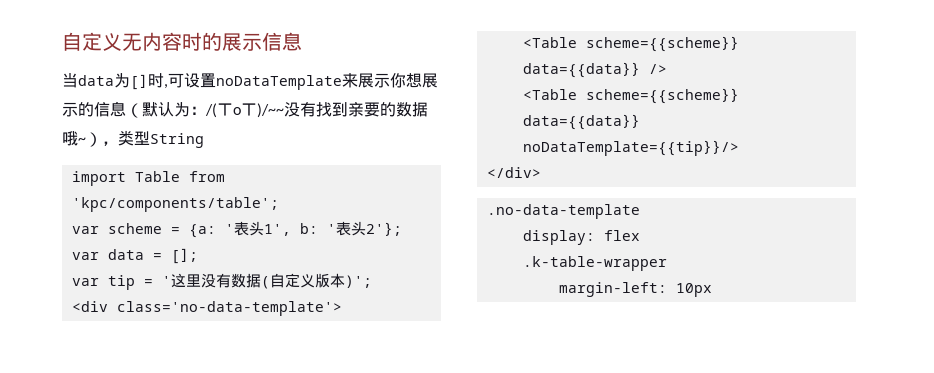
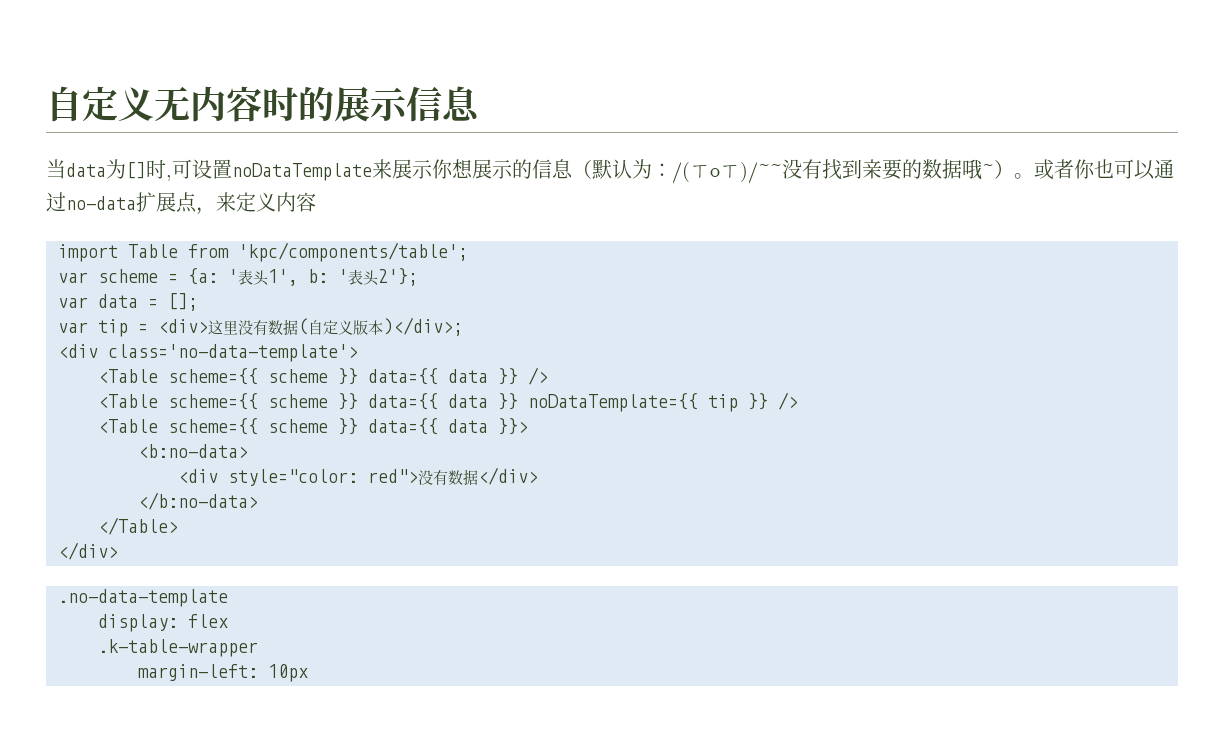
- 当data为[]时,可设置noDataTemplate来展示你想展示的信息（默认为：/(ㄒoㄒ)/~~没有找到亲要的数据哦~），类型String
+ 当data为[]时,可设置noDataTemplate来展示你想展示的信息（默认为：/(ㄒoㄒ)/~~没有找到亲要的数据哦~）。或者你也可以通过no-data扩展点，来定义内容
- var tip = '这里没有数据(自定义版本)';
+ var tip = <div>这里没有数据(自定义版本)</div>;
- <Table scheme={{scheme}} data={{data}} />
- <Table scheme={{scheme}} data={{data}} noDataTemplate={{tip}}/>
+ <Table scheme={{ scheme }} data={{ data }} />
+ <Table scheme={{ scheme }} data={{ data }} noDataTemplate={{ tip }} />
+ <Table scheme={{ scheme }} data={{ data }}>
+ <b:no-data>
+ <div style="color: red">没有数据</div>
+ </b:no-data>
+ </Table>

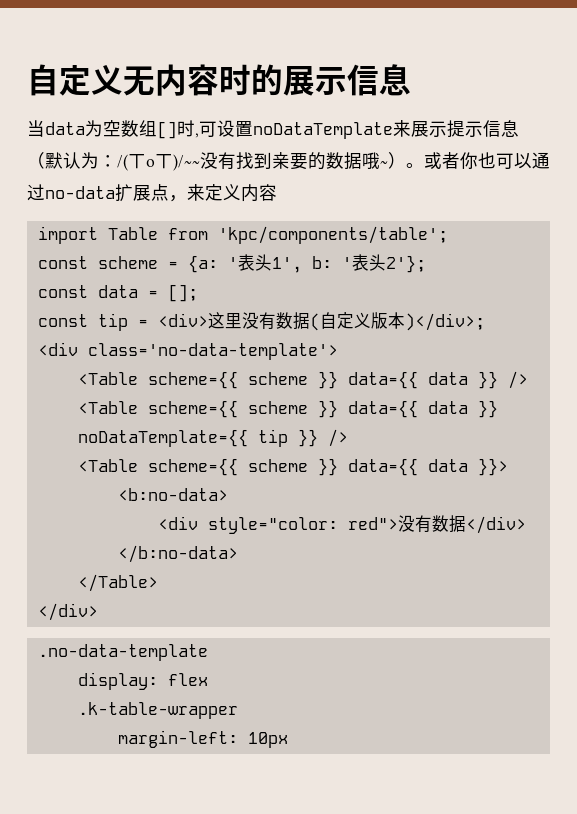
- 当data为[]时,可设置noDataTemplate来展示你想展示的信息（默认为：/(ㄒoㄒ)/~~没有找到亲要的数据哦~）。
+ 当data为空数组[]时,可设置noDataTemplate来展示提示信息（默认为：/(ㄒoㄒ)/~~没有找到亲要的数据哦~）。
- var scheme = {a: '表头1', b: '表头2'};
+ const scheme = {a: '表头1', b: '表头2'};
- var data = [];
+ const data = [];
- var tip = <div>这里没有数据(自定义版本)</div>;
+ const tip = <div>这里没有数据(自定义版本)</div>;

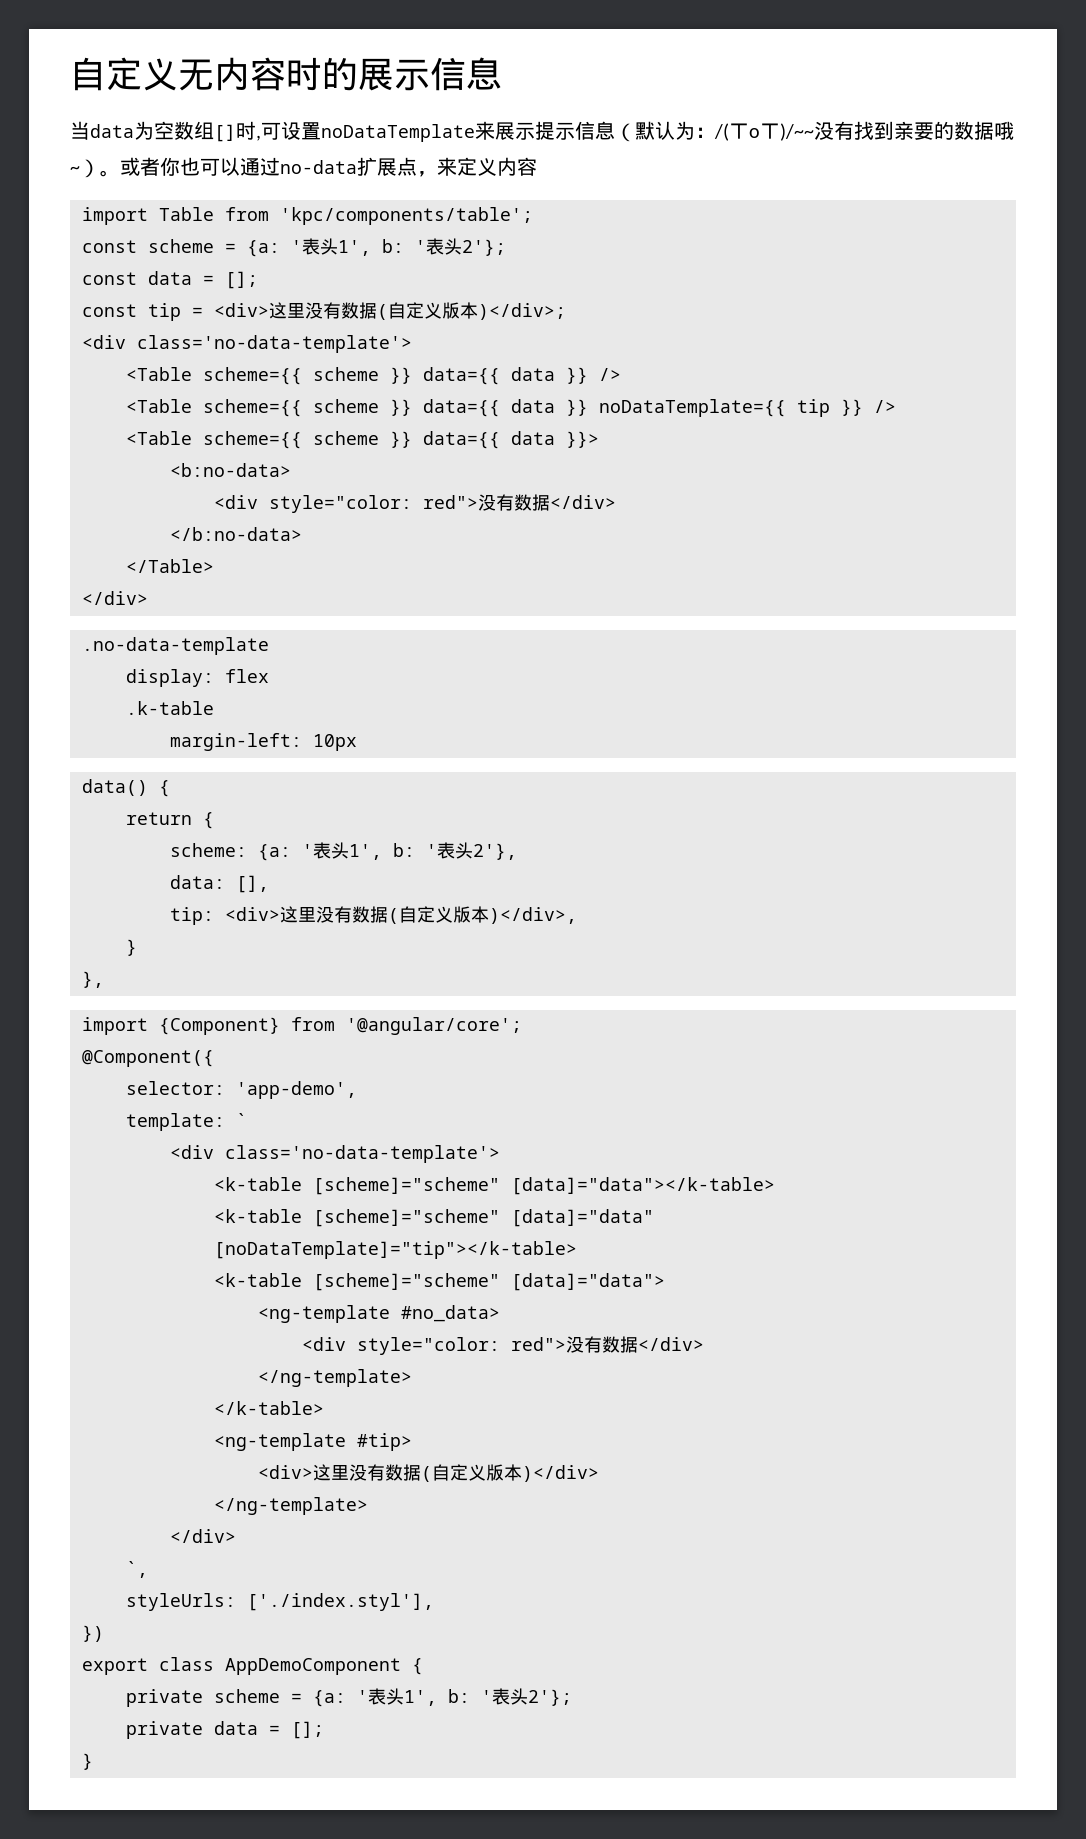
- .k-table-wrapper
+ .k-table
+ data() {
+ return {
+ scheme: {a: '表头1', b: '表头2'},
+ data: [],
+ tip: <div>这里没有数据(自定义版本)</div>,
+ }
+ },
+ import {Component} from '@angular/core';
+ @Component({
+ selector: 'app-demo',
+ template: `
+ <div class='no-data-template'>
+ <k-table [scheme]="scheme" [data]="data"></k-table>
+ <k-table [scheme]="scheme" [data]="data" [noDataTemplate]="tip"></k-table>
+ <k-table [scheme]="scheme" [data]="data">
+ <ng-template #no_data>
+ <div style="color: red">没有数据</div>
+ </ng-template>
+ </k-table>
+ <ng-template #tip>
+ <div>这里没有数据(自定义版本)</div>
+ </ng-template>
+ </div>
+ `,
+ styleUrls: ['./index.styl'],
+ })
+ export class AppDemoComponent {
+ private scheme = {a: '表头1', b: '表头2'};
+ private data = [];
+ }

